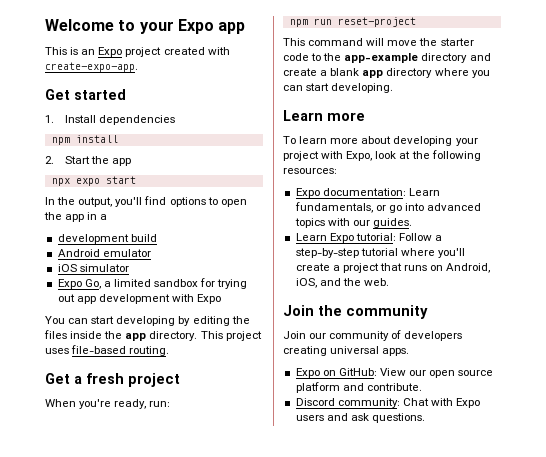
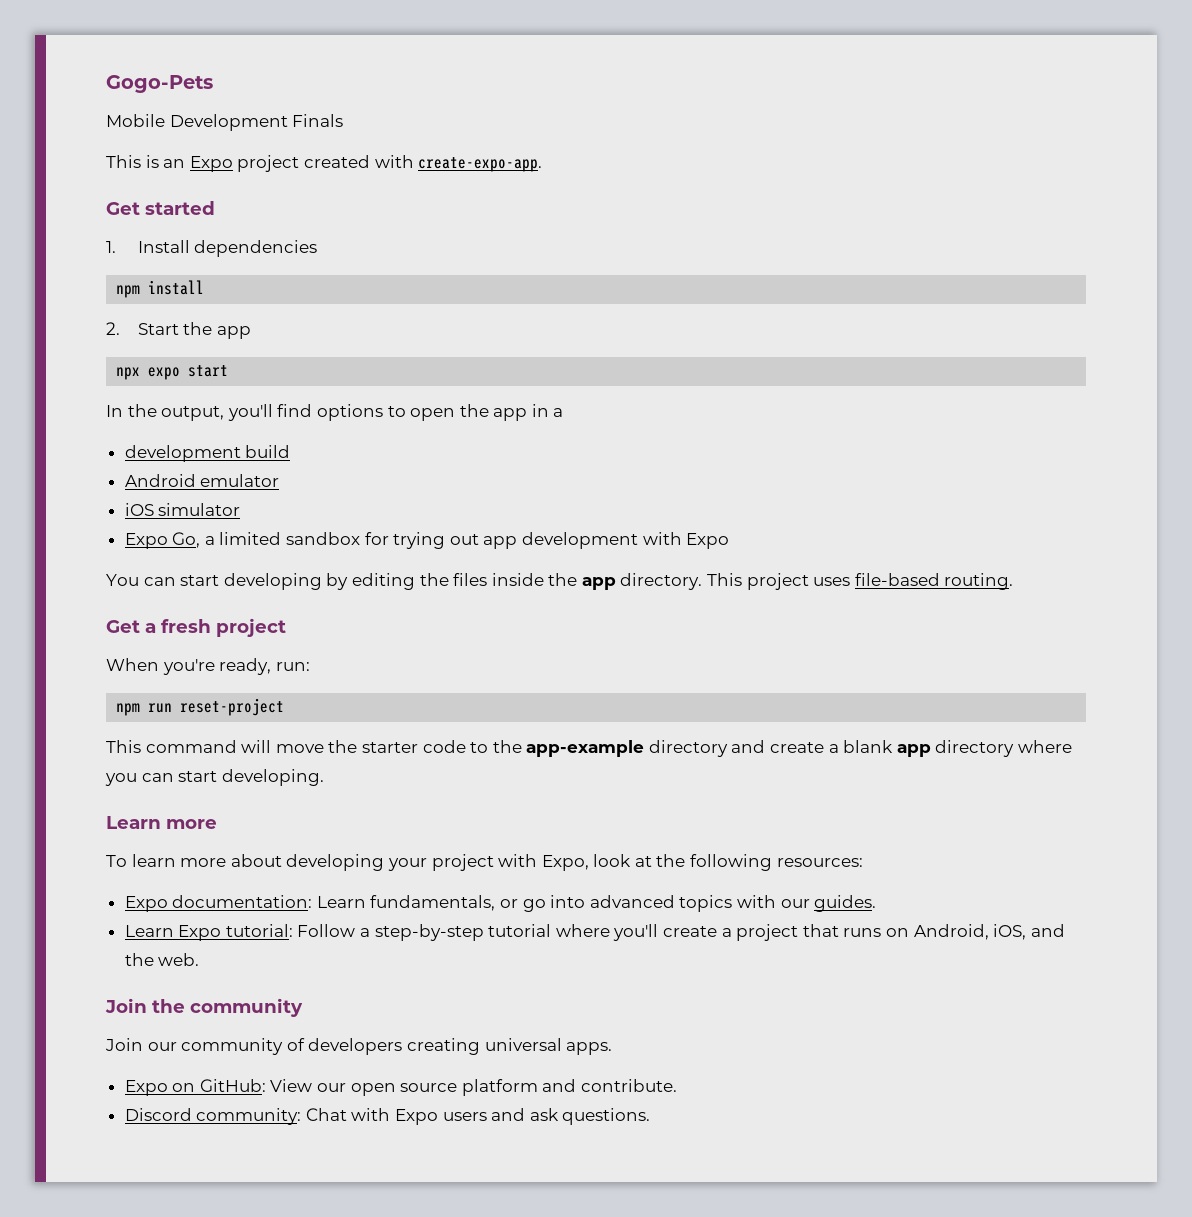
- Welcome to your Expo app
+ Gogo-Pets
+ Mobile Development Finals

